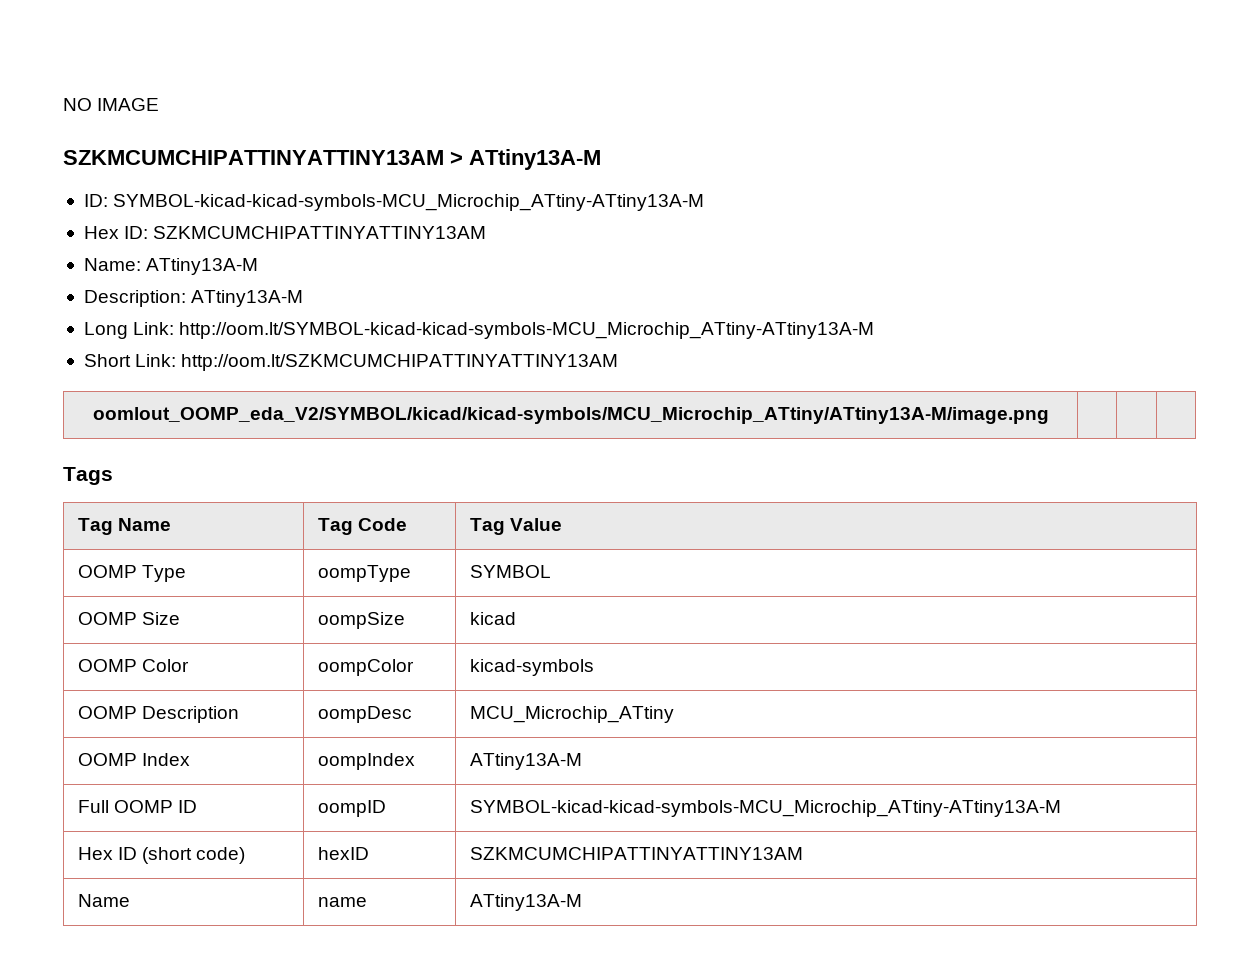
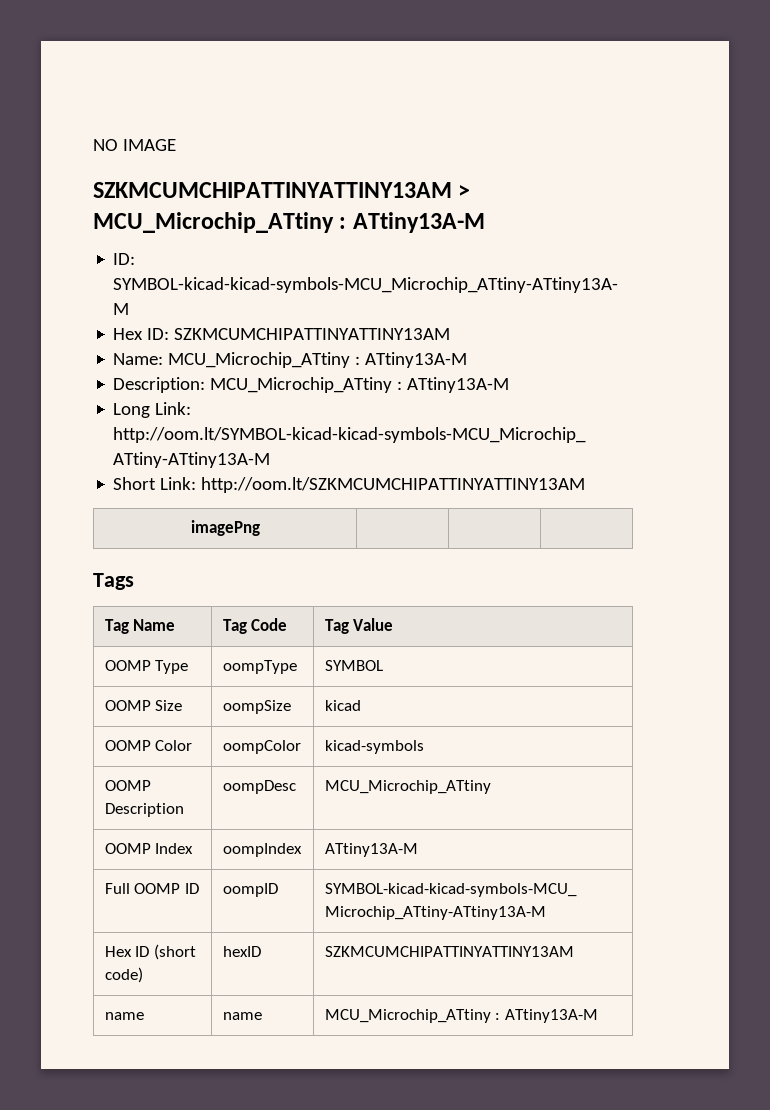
- SZKMCUMCHIPATTINYATTINY13AM > ATtiny13A-M
+ SZKMCUMCHIPATTINYATTINY13AM > MCU_Microchip_ATtiny : ATtiny13A-M
- Name: ATtiny13A-M
+ Name: MCU_Microchip_ATtiny : ATtiny13A-M
- Description: ATtiny13A-M
+ Description: MCU_Microchip_ATtiny : ATtiny13A-M
- oomlout_OOMP_eda_V2/SYMBOL/kicad/kicad-symbols/MCU_Microchip_ATtiny/ATtiny13A-M/image.png | | |
+ imagePng | | |
- Name | name | ATtiny13A-M
+ name | name | MCU_Microchip_ATtiny : ATtiny13A-M

